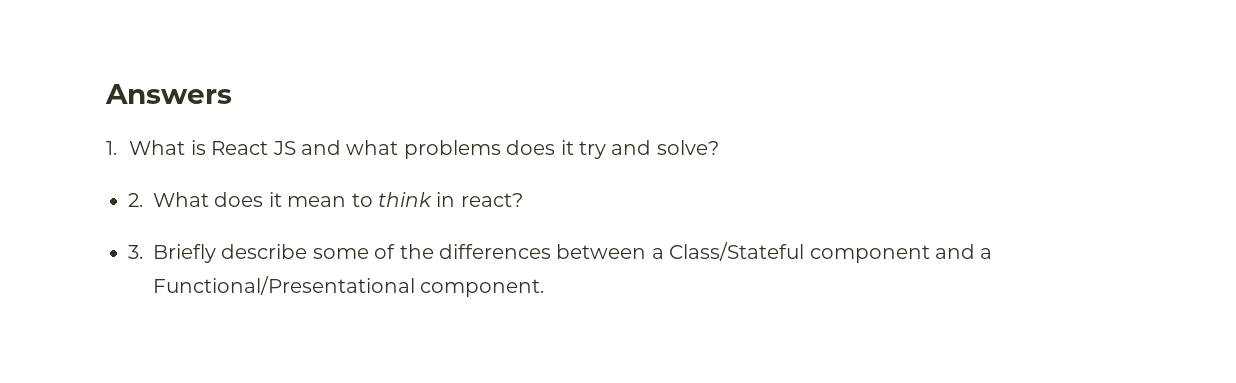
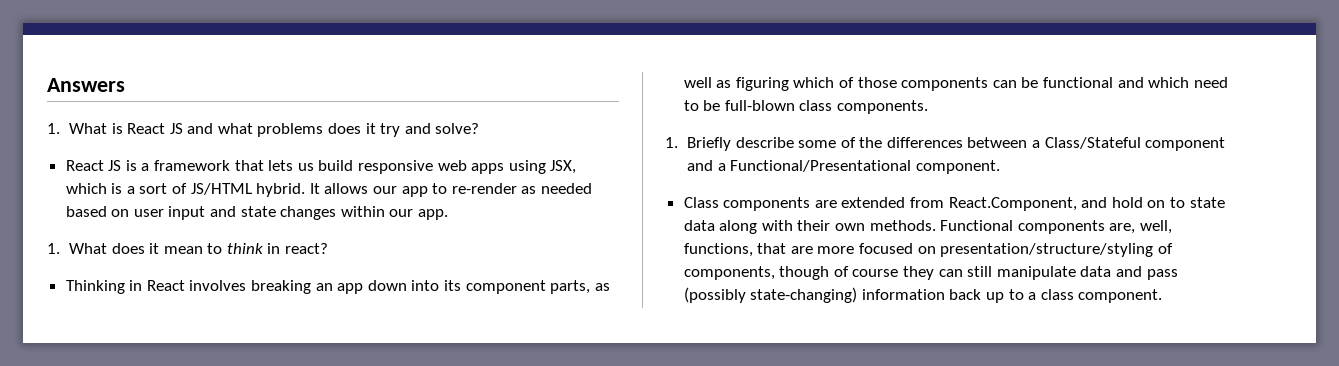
- 2. What does it mean to think in react?
+ React JS is a framework that lets us build responsive web apps using JSX, which is a sort of JS/HTML hybrid. It allows our app to re-render as needed based on user input and state changes within our app.
+ 1. What does it mean to think in react?
- 3. Briefly describe some of the differences between a Class/Stateful component and a Functional/Presentational component.
+ Thinking in React involves breaking an app down into its component parts, as well as figuring which of those components can be functional and which need to be full-blown class components.
+ 1. Briefly describe some of the differences between a Class/Stateful component and a Functional/Presentational component.
+ Class components are extended from React.Component, and hold on to state data along with their own methods. Functional components are, well, functions, that are more focused on presentation/structure/styling of components, though of course they can still manipulate data and pass (possibly state-changing) information back up to a class component.

